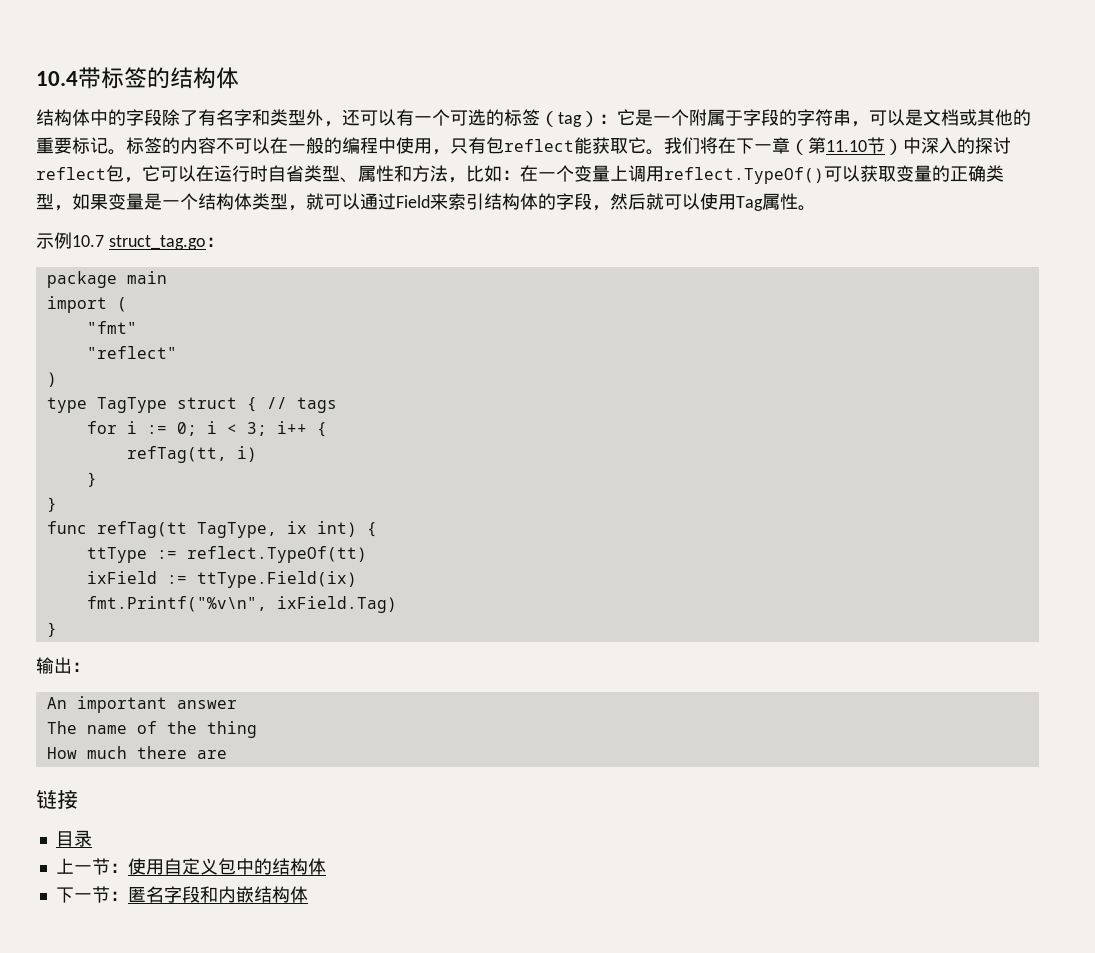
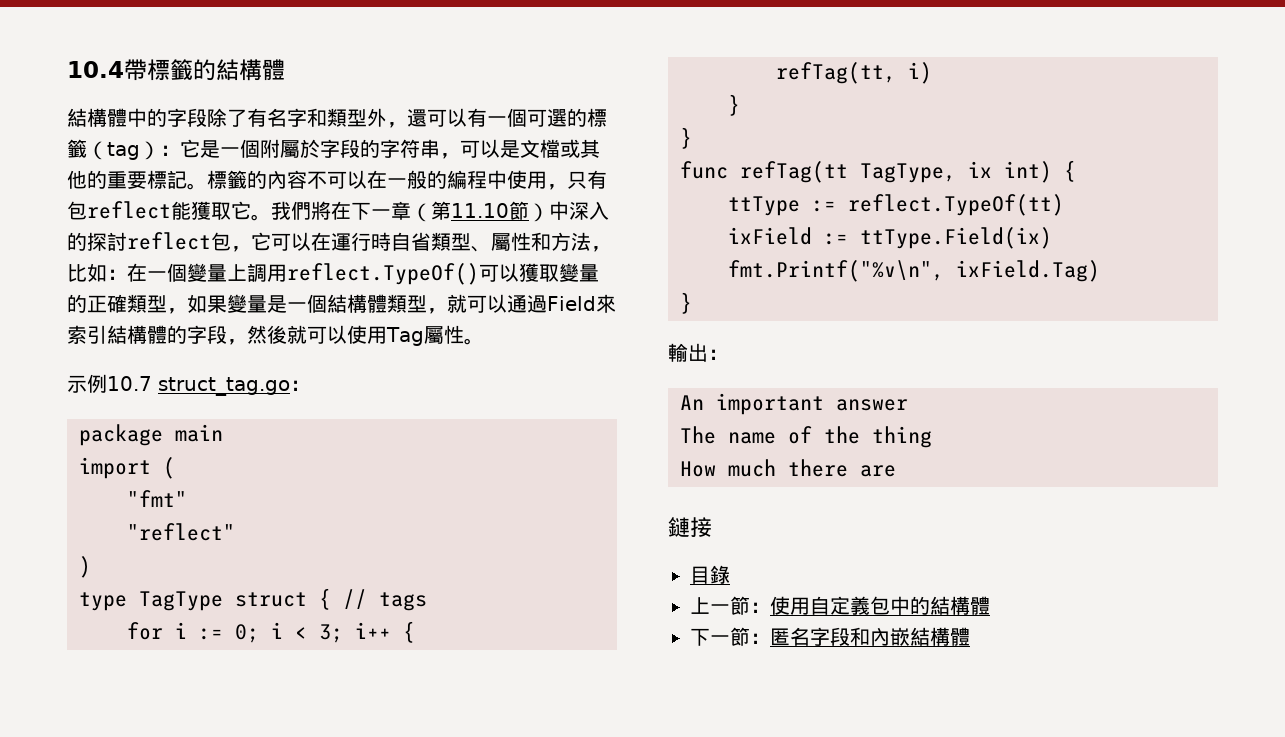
- 10.4带标签的结构体
- 结构体中的字段除了有名字和类型外，还可以有一个可选的标签（tag）：它是一个附属于字段的字符串，可以是文档或其他的重要标记。标签的内容不可以在一般的编程中使用，只有包reflect能获取它。
+ 10.4帶標籤的結構體
+ 結構體中的字段除了有名字和類型外，還可以有一個可選的標籤（tag）：它是一個附屬於字段的字符串，可以是文檔或其他的重要標記。標籤的內容不可以在一般的編程中使用，只有包reflect能獲取它。
- 我们将在下一章（第11.10节）中深入的探讨reflect包，它可以在运行时自省类型、属性和方法，比如：在一个变量上调用reflect.TypeOf()可以获取变量的正确类型，如果变量是一个结构体类型，就可以通过Field来索引结构体的字段，然后就可以使用Tag属性。
+ 我們將在下一章（第11.10節）中深入的探討reflect包，它可以在運行時自省類型、屬性和方法，比如：在一個變量上調用reflect.TypeOf()可以獲取變量的正確類型，如果變量是一個結構體類型，就可以通過Field來索引結構體的字段，然後就可以使用Tag屬性。
- 输出：
+ 輸出：
- 链接
+ 鏈接
- 目录
+ 目錄
- 上一节：使用自定义包中的结构体
- 下一节：匿名字段和内嵌结构体
+ 上一節：使用自定義包中的結構體
+ 下一節：匿名字段和內嵌結構體

